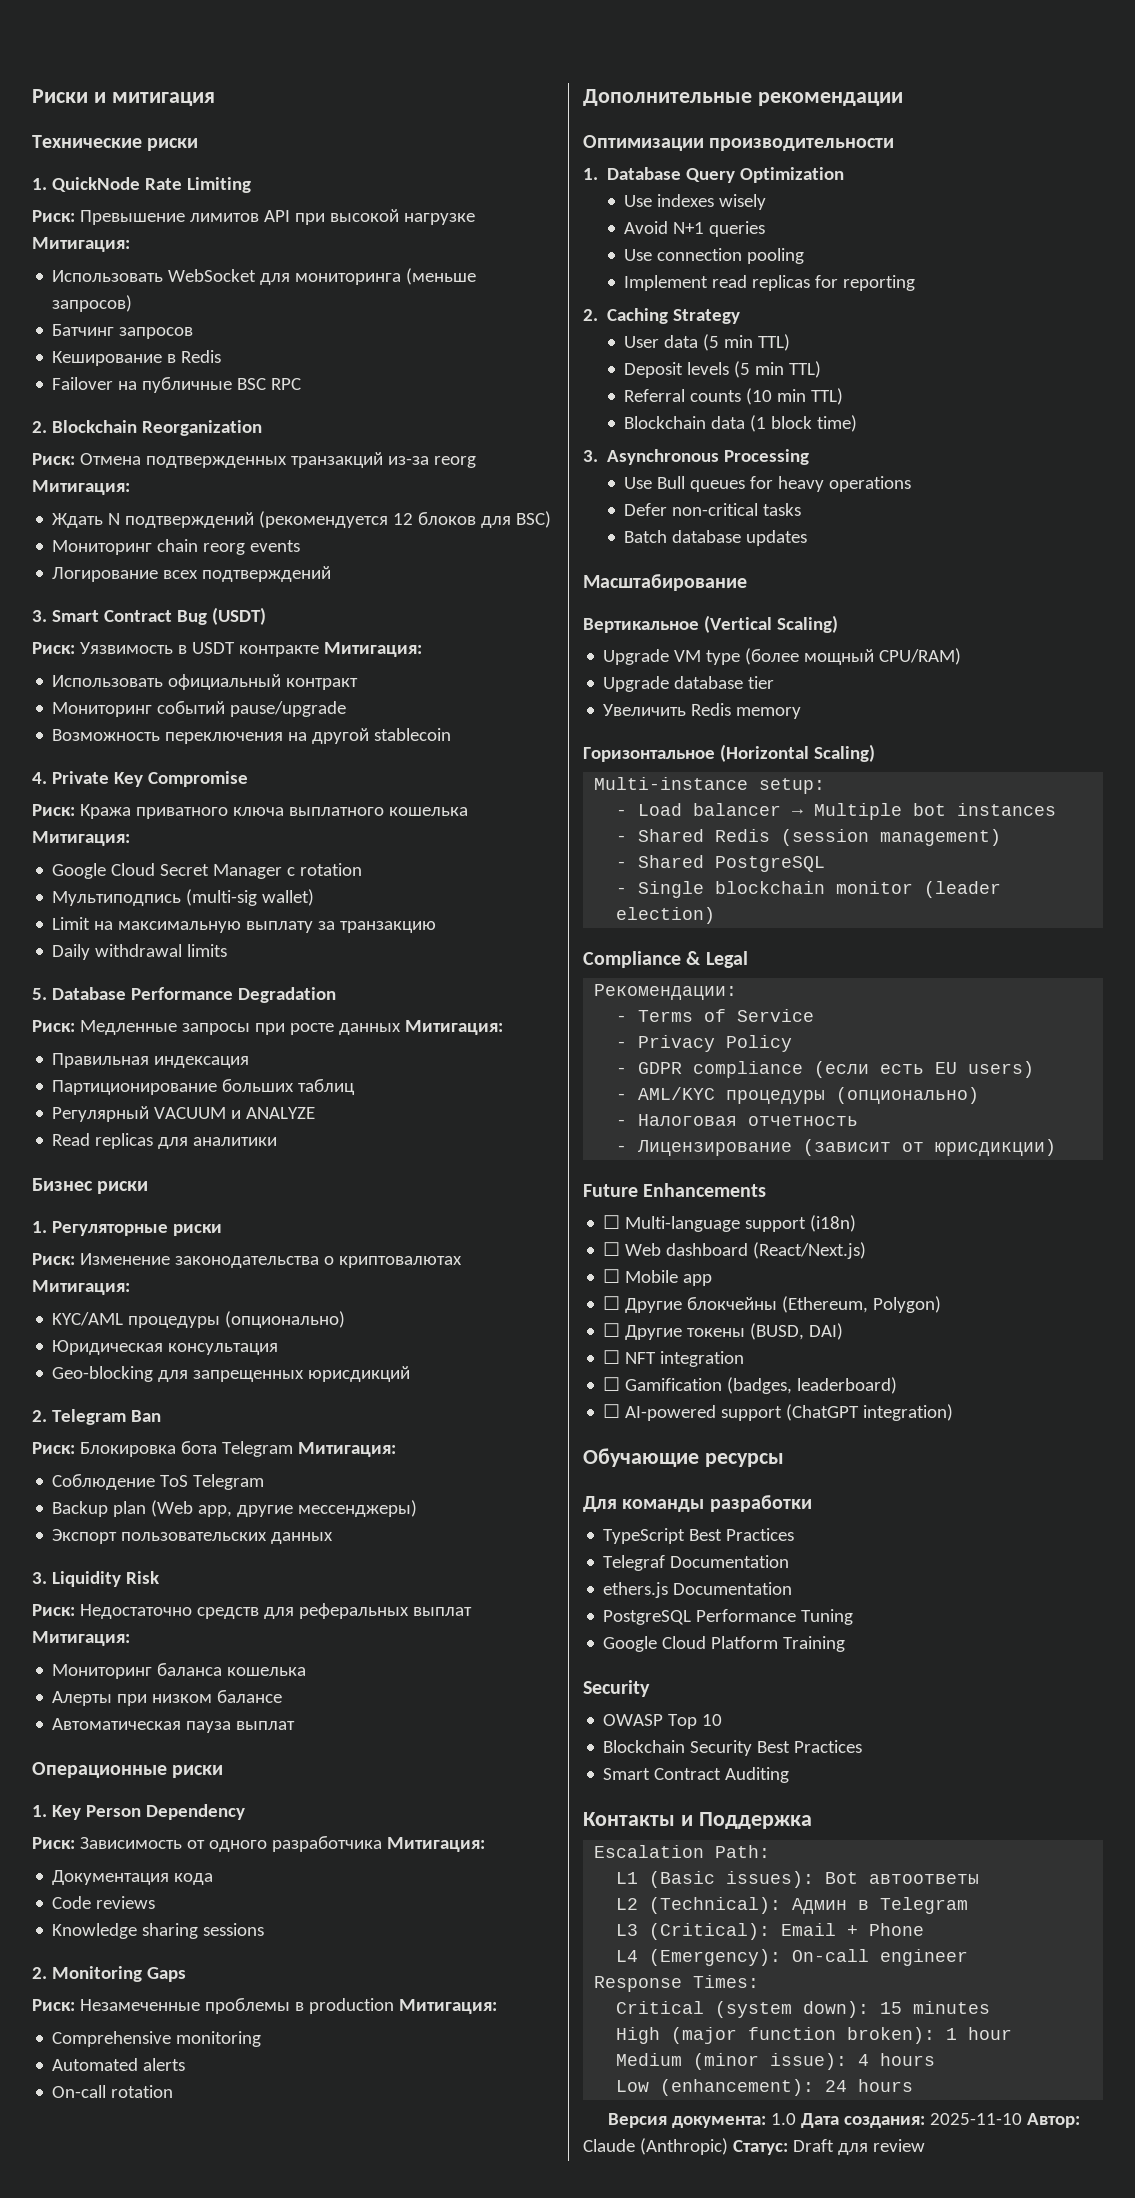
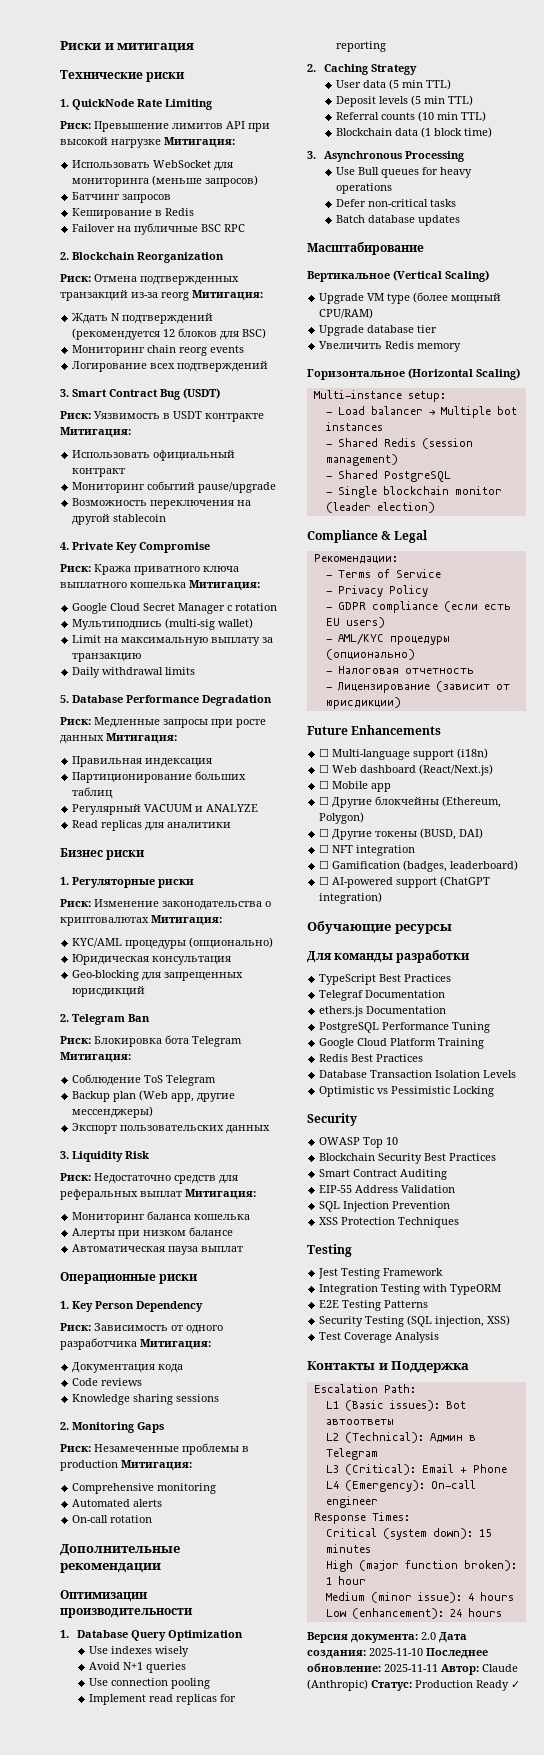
+ Redis Best Practices
+ Database Transaction Isolation Levels
+ Optimistic vs Pessimistic Locking
+ EIP-55 Address Validation
+ SQL Injection Prevention
+ XSS Protection Techniques
+ Testing
+ Jest Testing Framework
+ Integration Testing with TypeORM
+ E2E Testing Patterns
+ Security Testing (SQL injection, XSS)
+ Test Coverage Analysis
- Версия документа: 1.0 Дата создания: 2025-11-10 Автор: Claude (Anthropic) Статус: Draft для review
+ Версия документа: 2.0 Дата создания: 2025-11-10 Последнее обновление: 2025-11-11 Автор: Claude (Anthropic) Статус: Production Ready ✓

